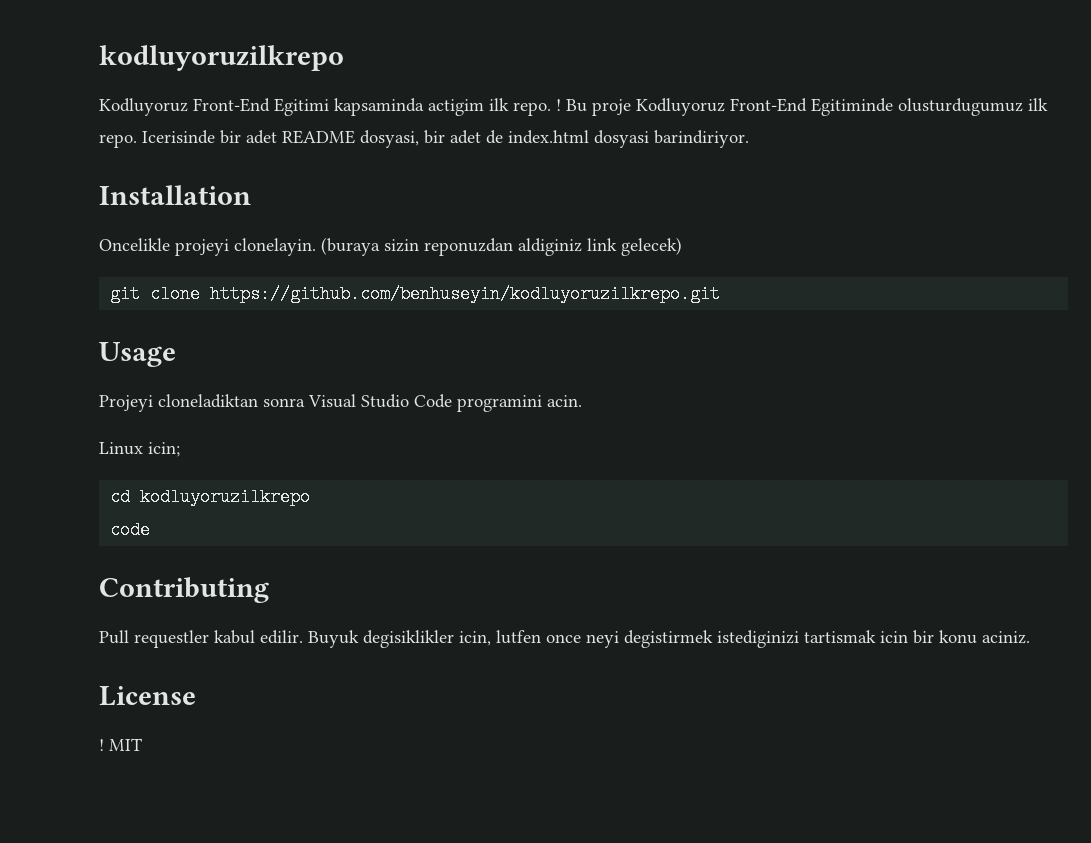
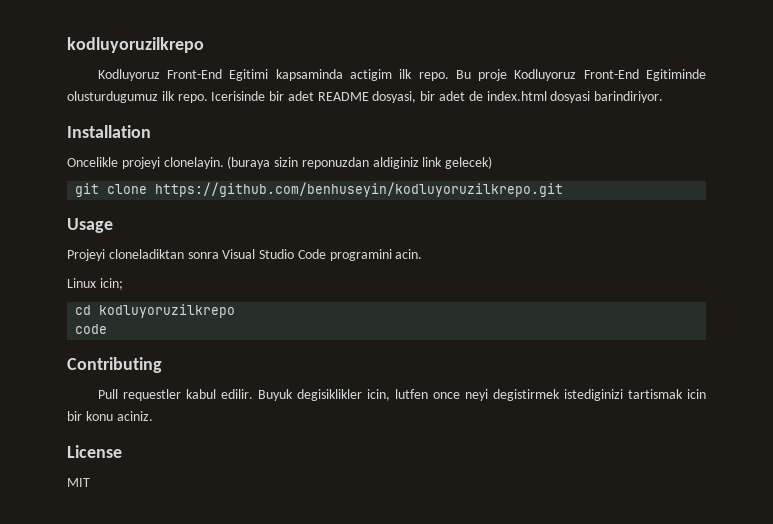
- Kodluyoruz Front-End Egitimi kapsaminda actigim ilk repo. !
+ Kodluyoruz Front-End Egitimi kapsaminda actigim ilk repo.
  License
- ! MIT
+ MIT

